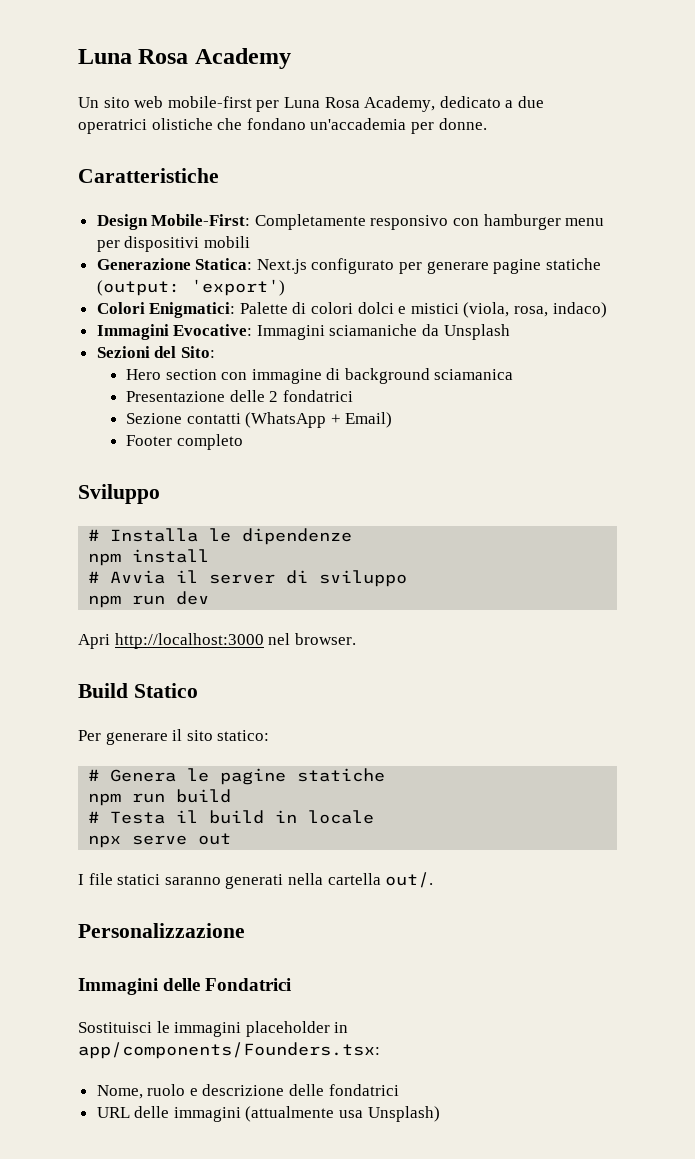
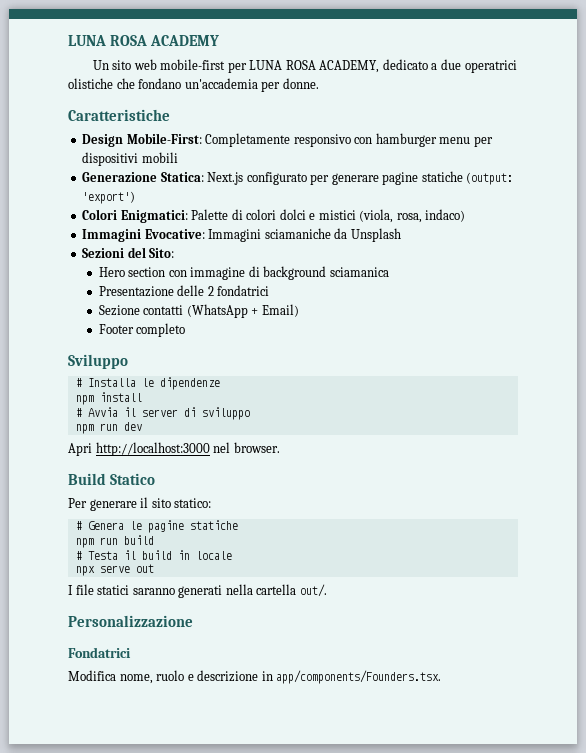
- Luna Rosa Academy
+ LUNA ROSA ACADEMY
- Un sito web mobile-first per Luna Rosa Academy, dedicato a due operatrici olistiche che fondano un'accademia per donne.
+ Un sito web mobile-first per LUNA ROSA ACADEMY, dedicato a due operatrici olistiche che fondano un'accademia per donne.
- Immagini delle Fondatrici
+ Fondatrici
- Sostituisci le immagini placeholder in app/components/Founders.tsx:
- Nome, ruolo e descrizione delle fondatrici
- URL delle immagini (attualmente usa Unsplash)
+ Modifica nome, ruolo e descrizione in app/components/Founders.tsx.

